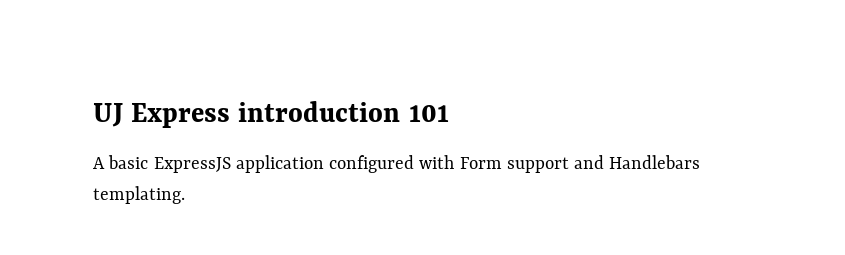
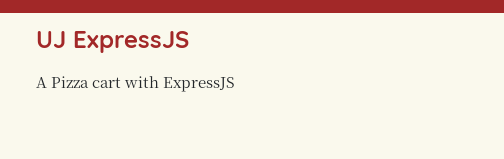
- UJ Express introduction 101
- A basic ExpressJS application configured with Form support and Handlebars templating.
+ UJ ExpressJS
+ A Pizza cart with ExpressJS

